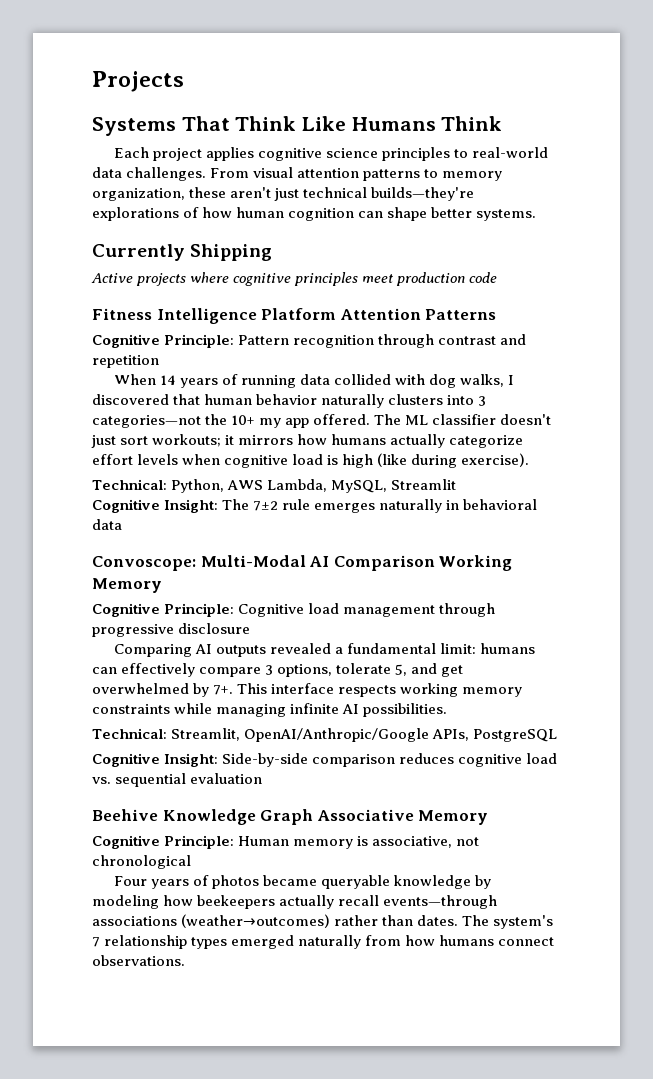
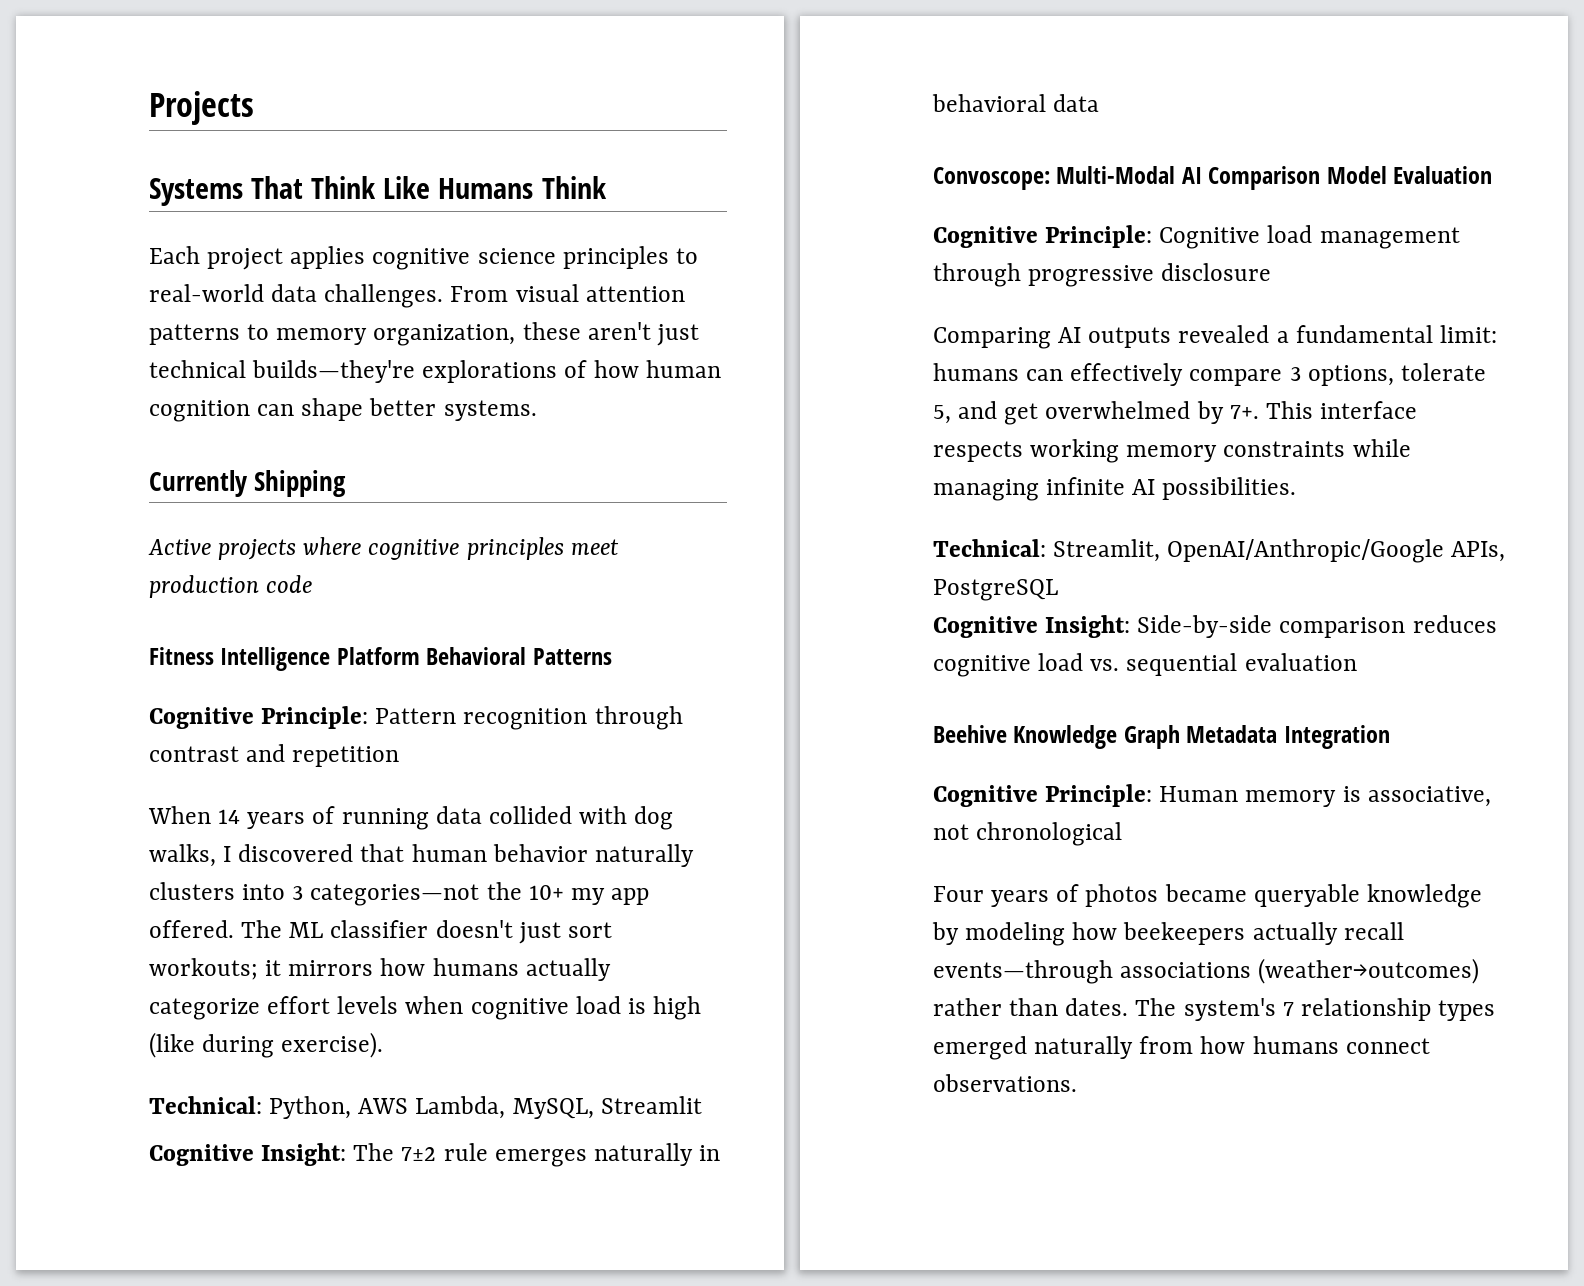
- Fitness Intelligence Platform Attention Patterns
+ Fitness Intelligence Platform Behavioral Patterns
- Convoscope: Multi-Modal AI Comparison Working Memory
+ Convoscope: Multi-Modal AI Comparison Model Evaluation
- Beehive Knowledge Graph Associative Memory
+ Beehive Knowledge Graph Metadata Integration

